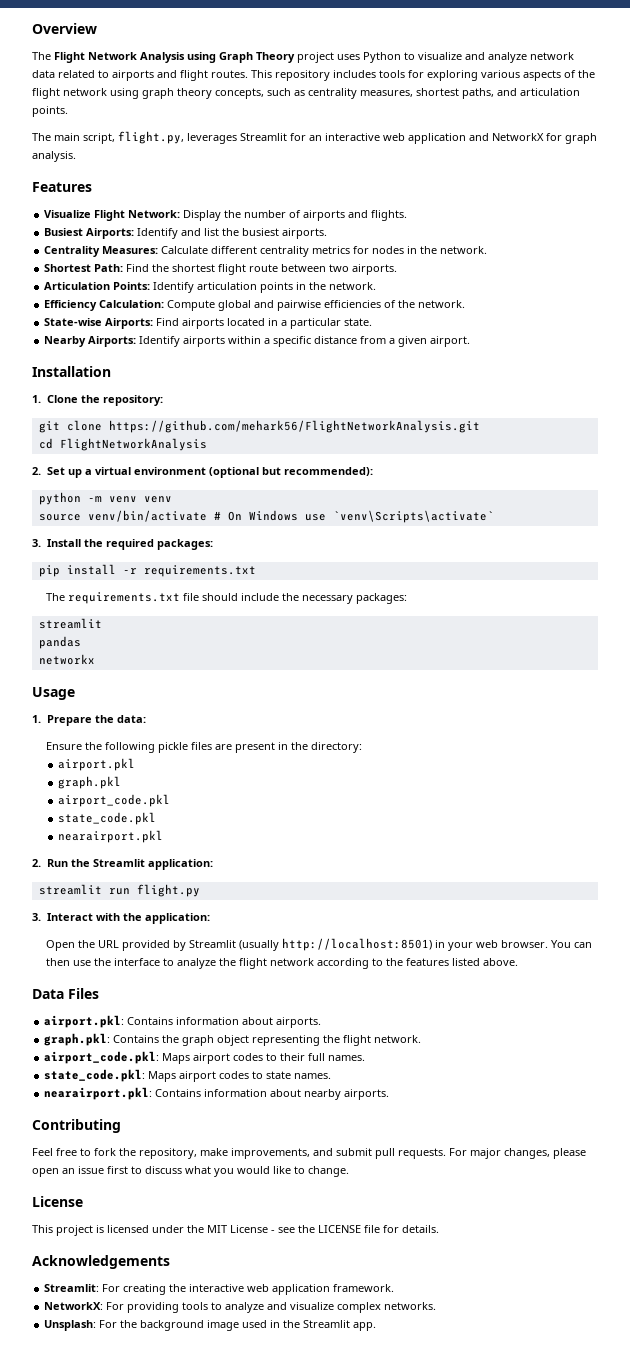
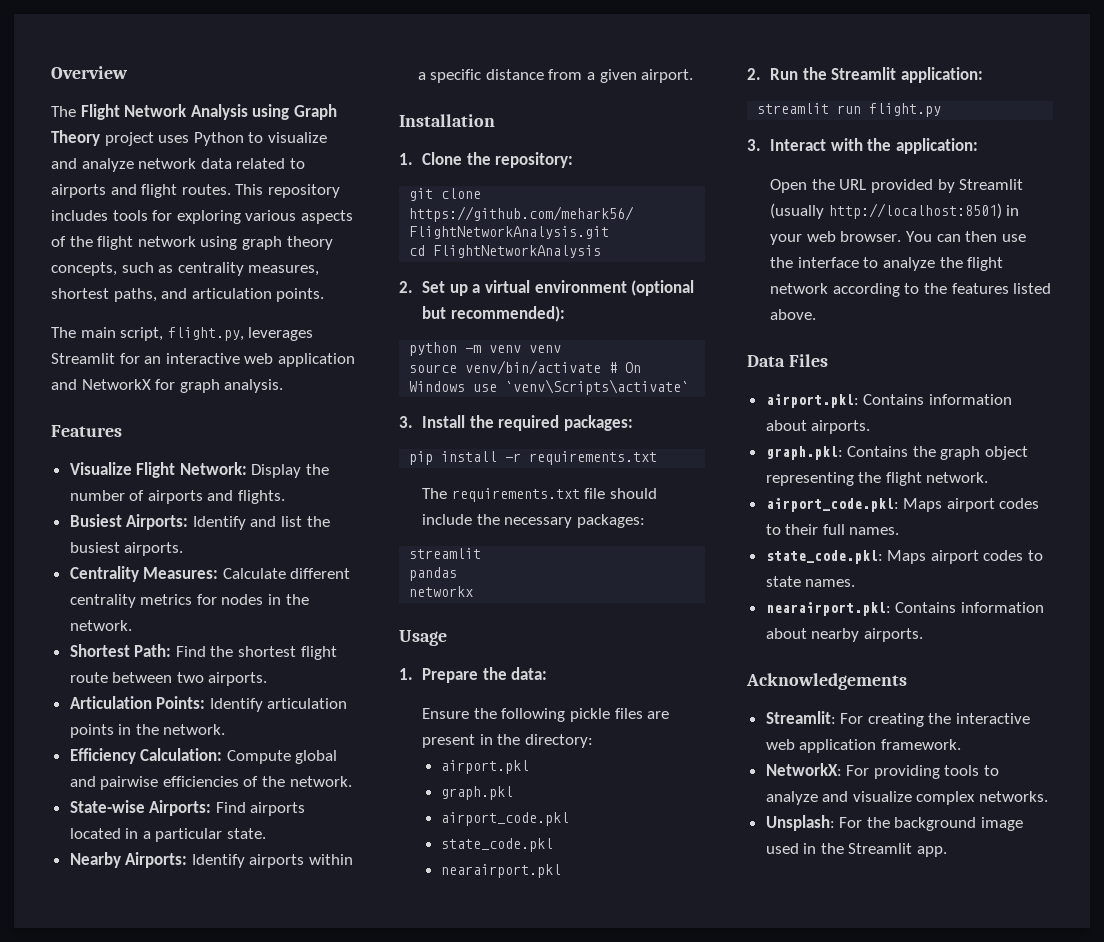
- Contributing
- Feel free to fork the repository, make improvements, and submit pull requests. For major changes, please open an issue first to discuss what you would like to change.
- License
- This project is licensed under the MIT License - see the LICENSE file for details.

